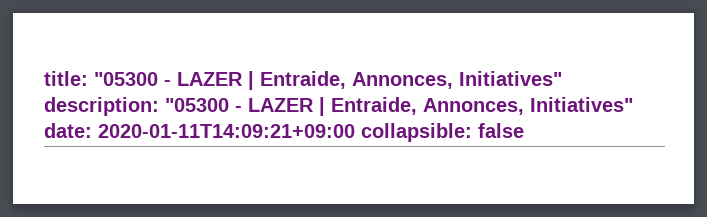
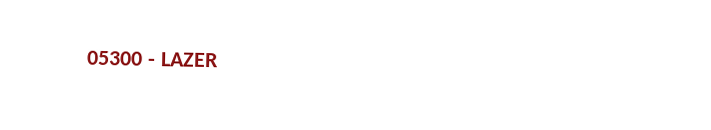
- title: "05300 - LAZER | Entraide, Annonces, Initiatives" description: "05300 - LAZER | Entraide, Annonces, Initiatives" date: 2020-01-11T14:09:21+09:00 collapsible: false
+ 05300 - LAZER

